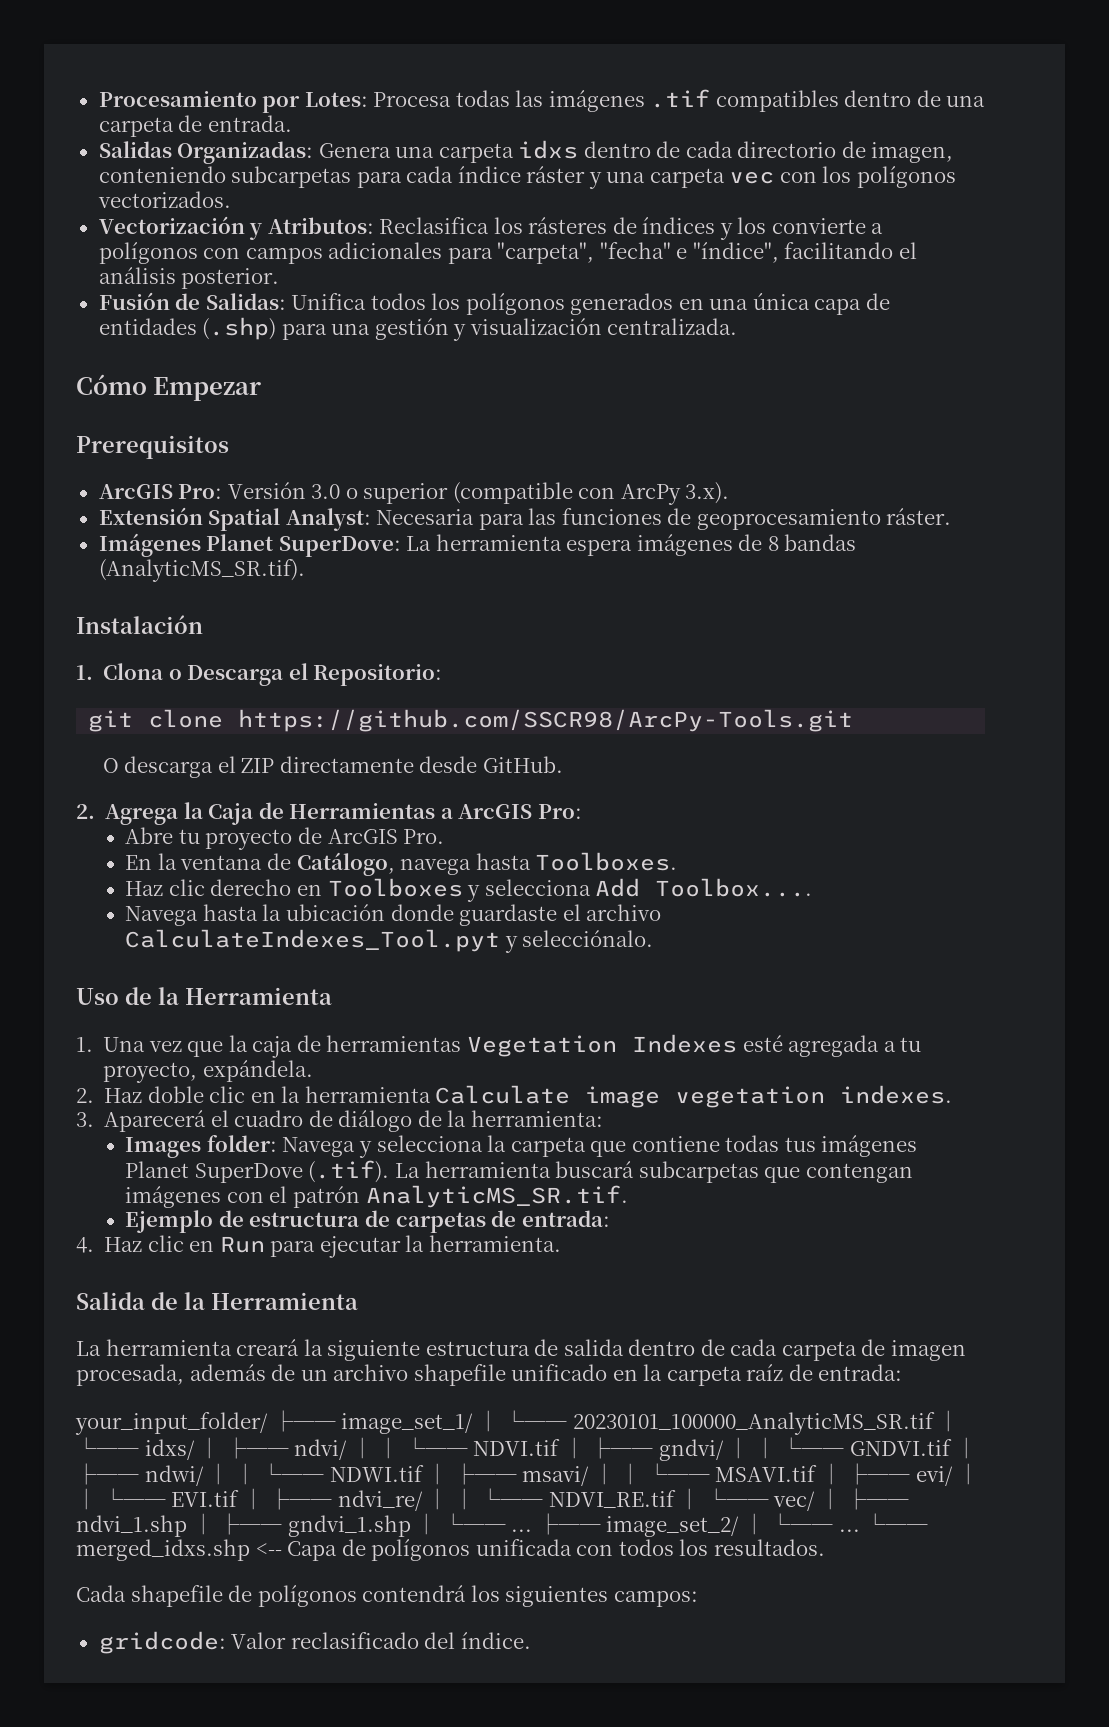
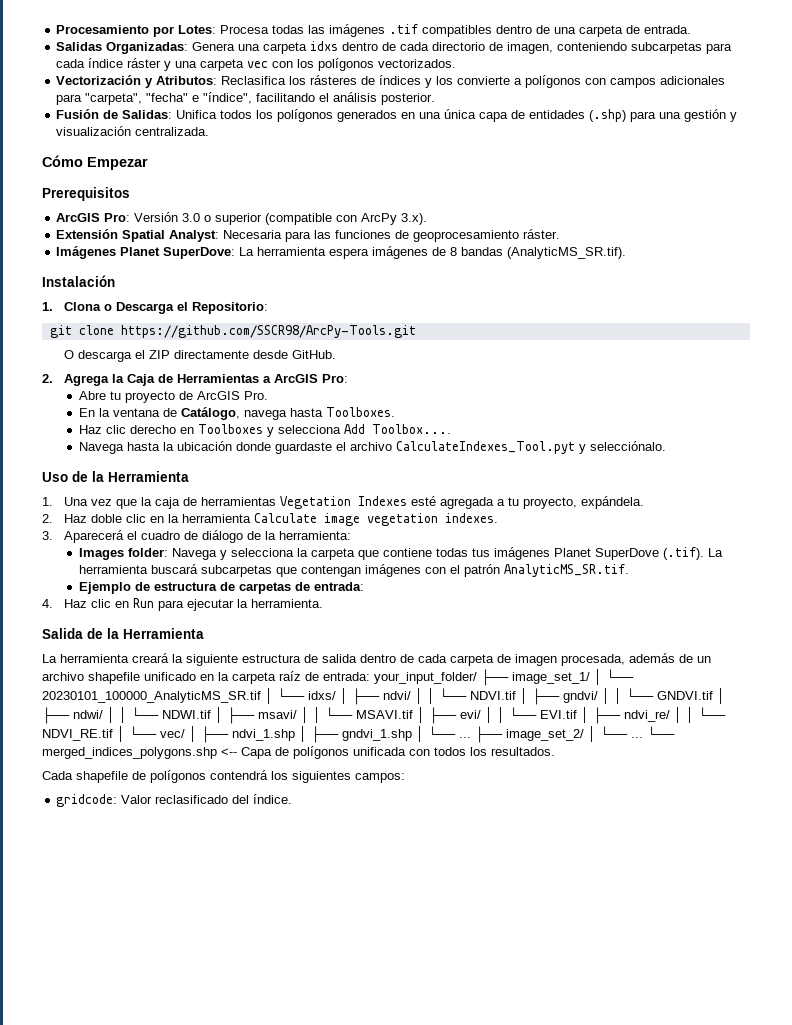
- La herramienta creará la siguiente estructura de salida dentro de cada carpeta de imagen procesada, además de un archivo shapefile unificado en la carpeta raíz de entrada:
- your_input_folder/ ├── image_set_1/ │ └── 20230101_100000_AnalyticMS_SR.tif │ └── idxs/ │ ├── ndvi/ │ │ └── NDVI.tif │ ├── gndvi/ │ │ └── GNDVI.tif │ ├── ndwi/ │ │ └── NDWI.tif │ ├── msavi/ │ │ └── MSAVI.tif │ ├── evi/ │ │ └── EVI.tif │ ├── ndvi_re/ │ │ └── NDVI_RE.tif │ └── vec/ │ ├── ndvi_1.shp │ ├── gndvi_1.shp │ └── ...
+ La herramienta creará la siguiente estructura de salida dentro de cada carpeta de imagen procesada, además de un archivo shapefile unificado en la carpeta raíz de entrada: your_input_folder/ ├── image_set_1/ │ └── 20230101_100000_AnalyticMS_SR.tif │ └── idxs/ │ ├── ndvi/ │ │ └── NDVI.tif │ ├── gndvi/ │ │ └── GNDVI.tif │ ├── ndwi/ │ │ └── NDWI.tif │ ├── msavi/ │ │ └── MSAVI.tif │ ├── evi/ │ │ └── EVI.tif │ ├── ndvi_re/ │ │ └── NDVI_RE.tif │ └── vec/ │ ├── ndvi_1.shp │ ├── gndvi_1.shp │ └── ...
- └── merged_idxs.shp <-- Capa de polígonos unificada con todos los resultados.
+ └── merged_indices_polygons.shp <-- Capa de polígonos unificada con todos los resultados.

